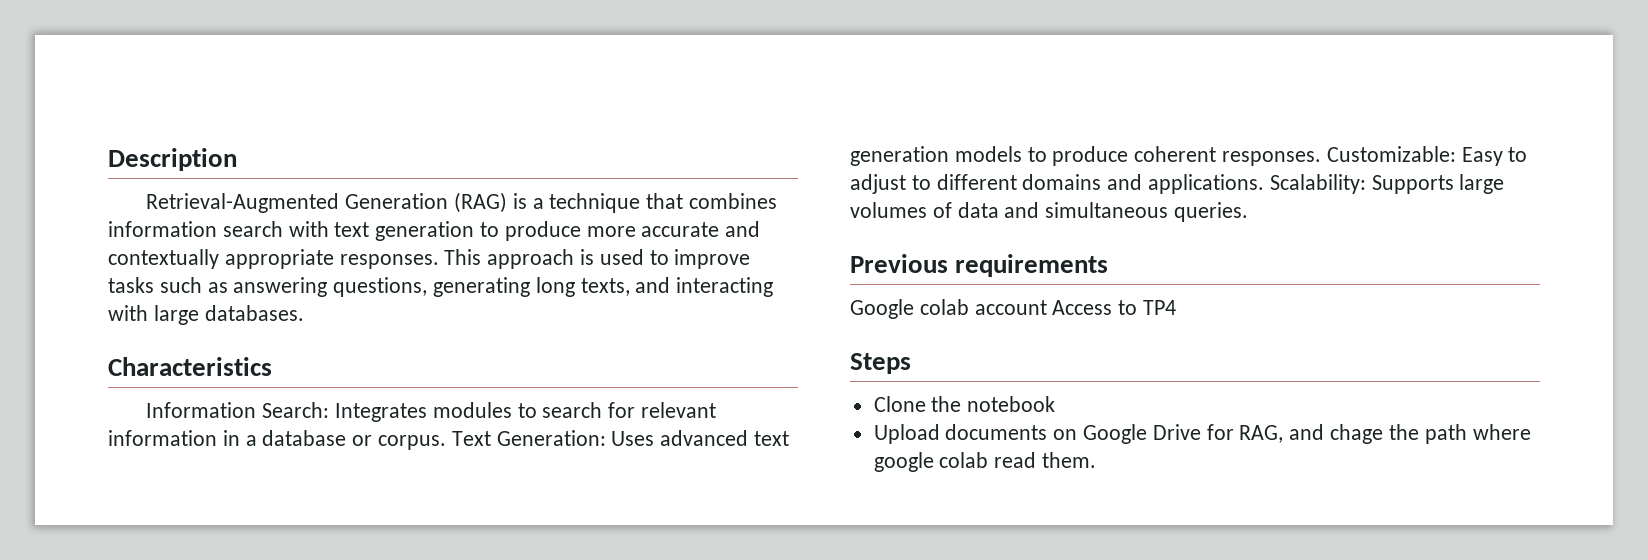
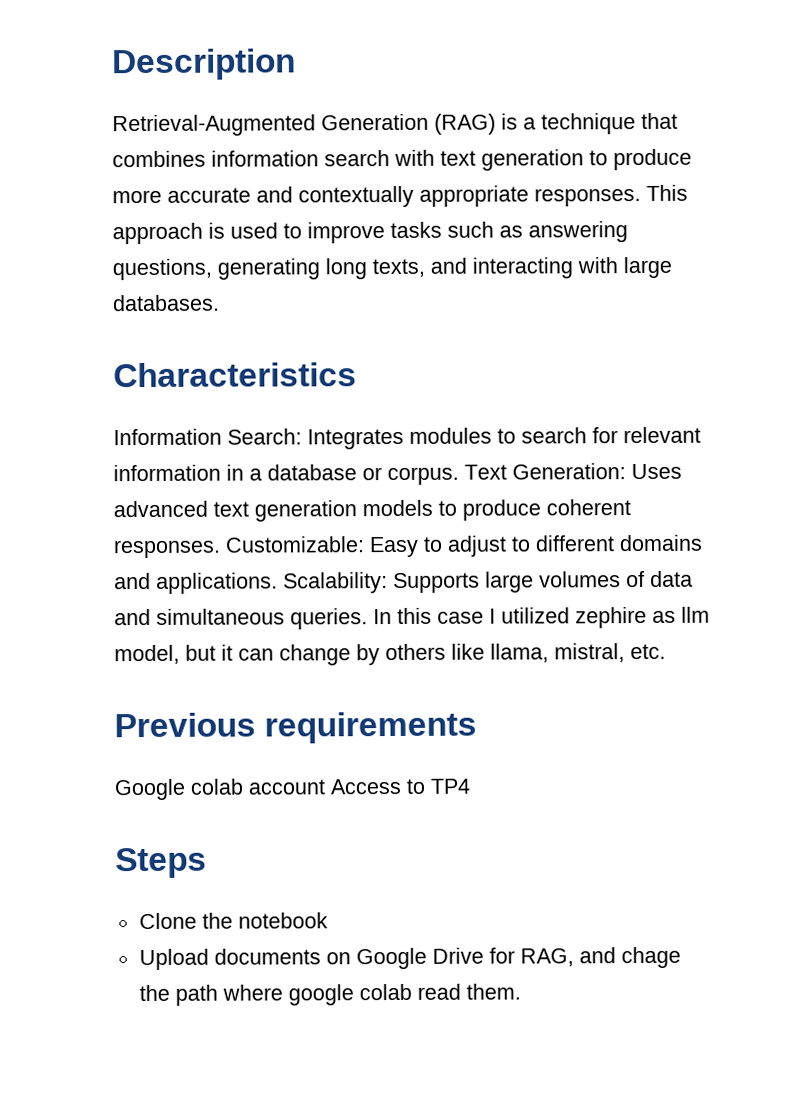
+ In this case I utilized zephire as llm model, but it can change by others like llama, mistral, etc.

